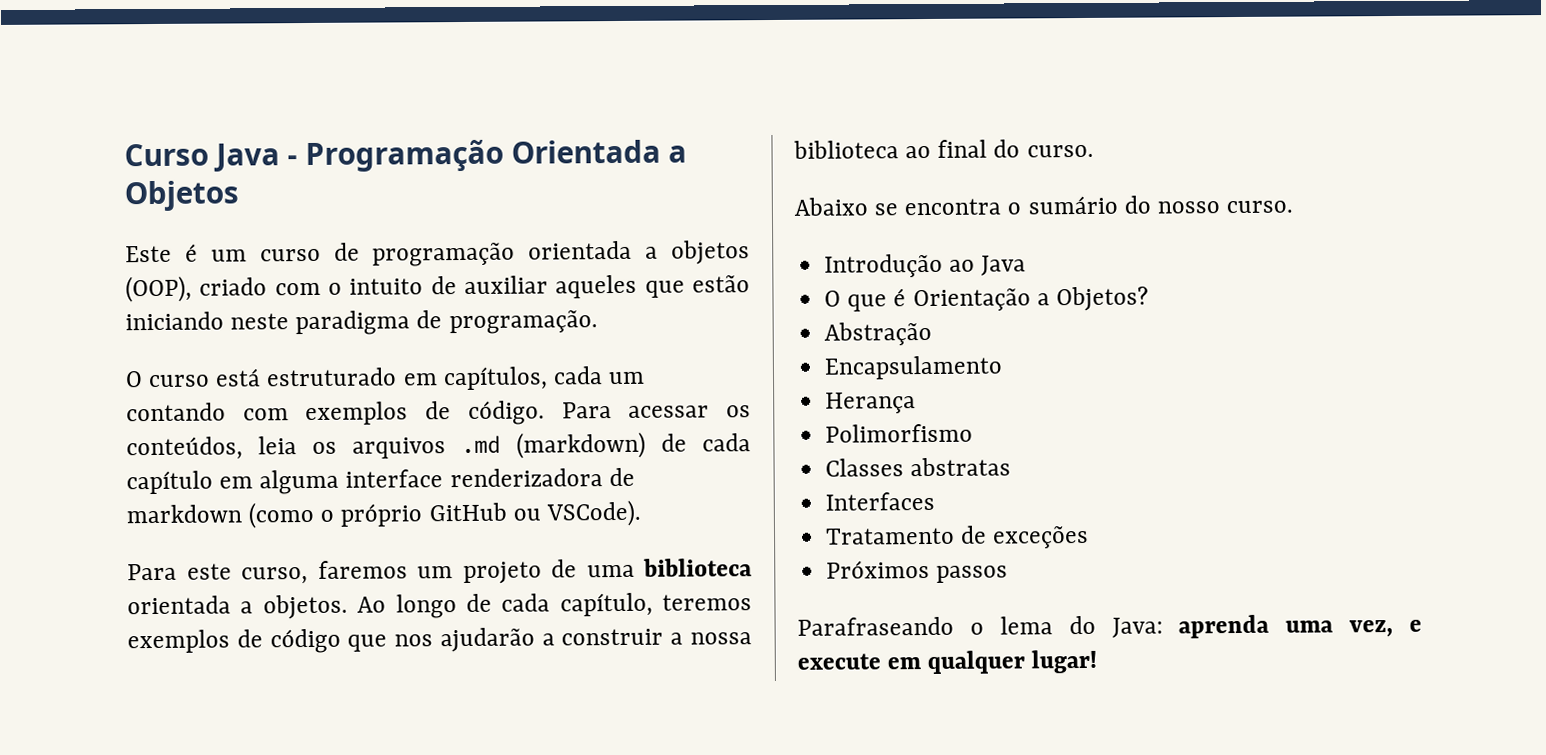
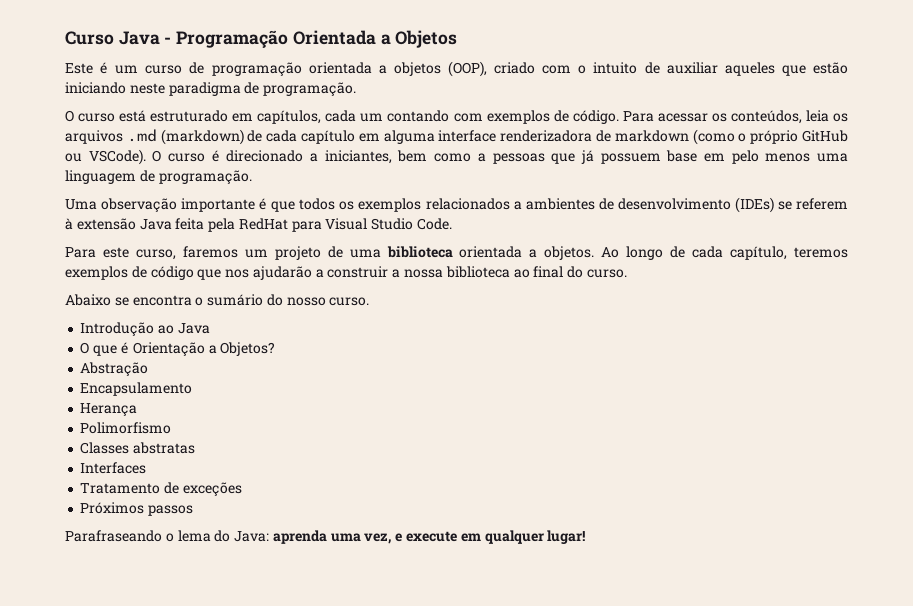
+ O curso é direcionado a iniciantes, bem como a pessoas que já possuem base em pelo menos uma linguagem de programação.
+ Uma observação importante é que todos os exemplos relacionados a ambientes de desenvolvimento (IDEs) se referem à extensão Java feita pela RedHat para Visual Studio Code.

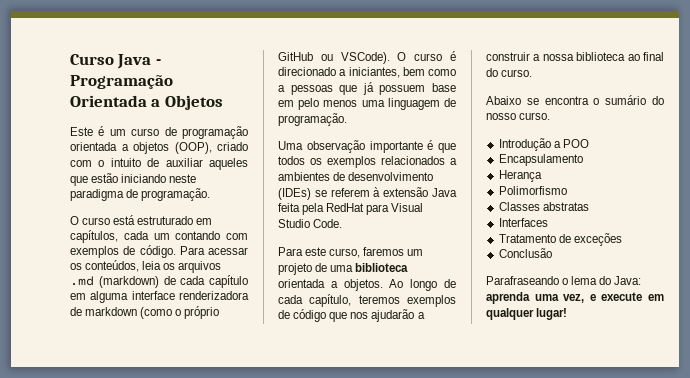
- Introdução ao Java
- O que é Orientação a Objetos?
- Abstração
+ Introdução a POO
- Próximos passos
+ Conclusão

